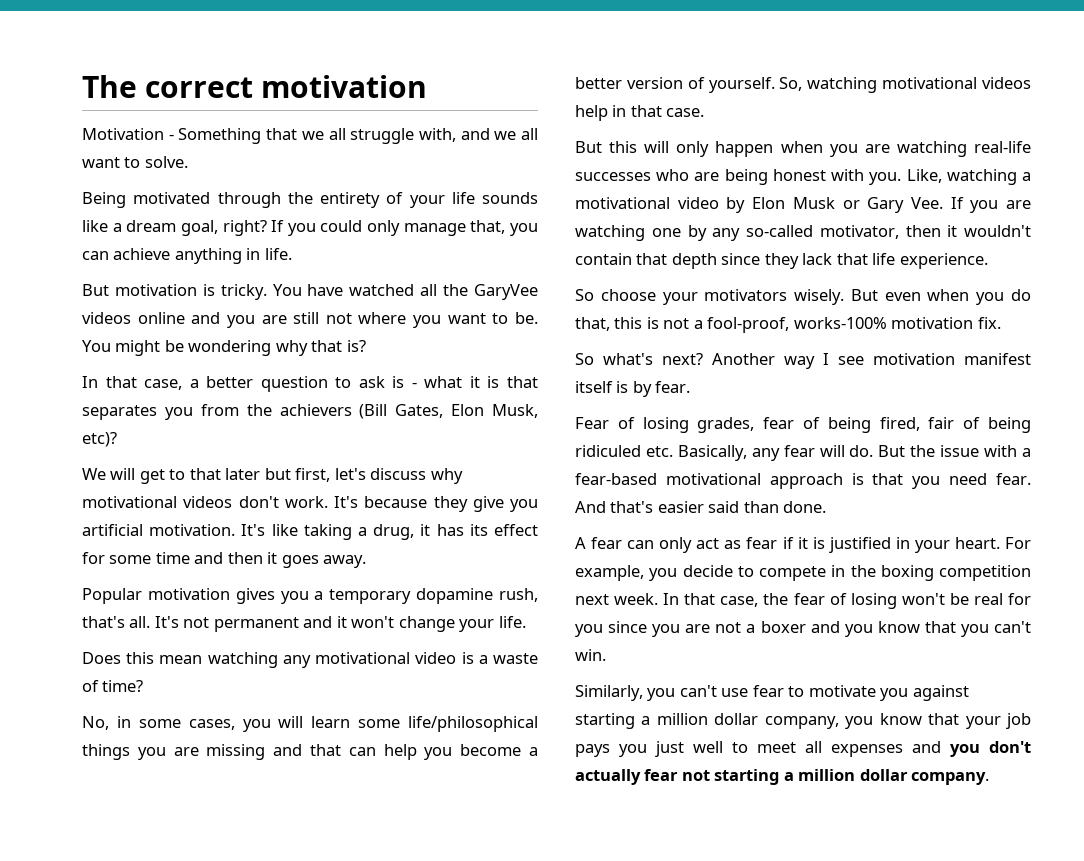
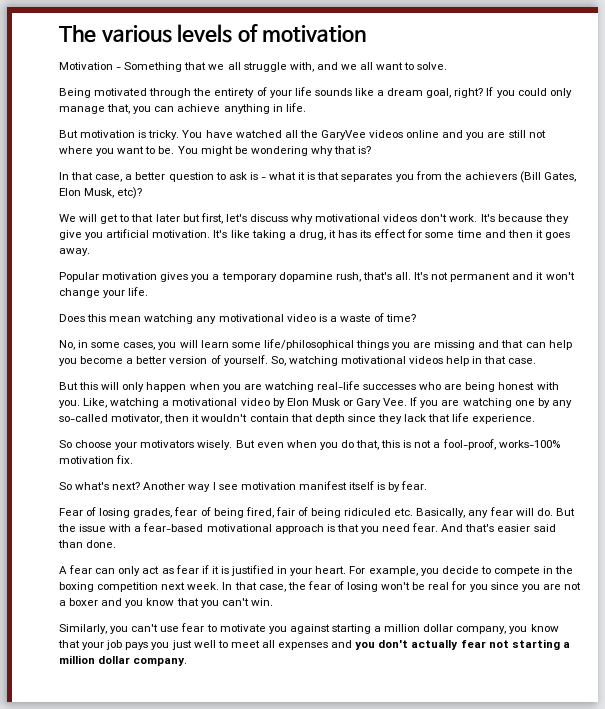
- The correct motivation
+ The various levels of motivation

